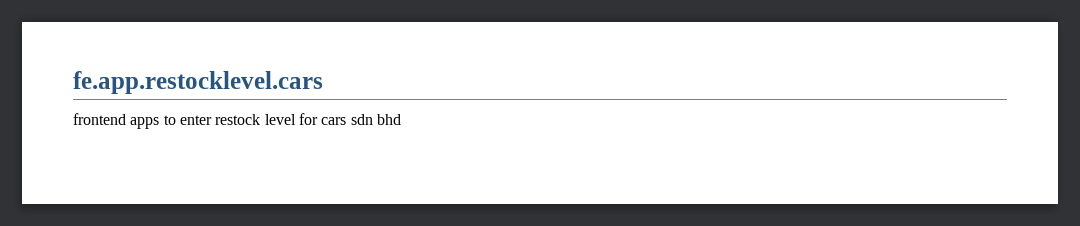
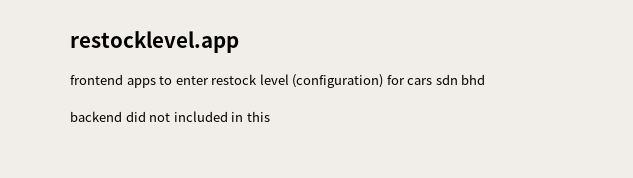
- fe.app.restocklevel.cars
+ restocklevel.app
- frontend apps to enter restock level for cars sdn bhd
+ frontend apps to enter restock level (configuration) for cars sdn bhd
+ backend did not included in this

